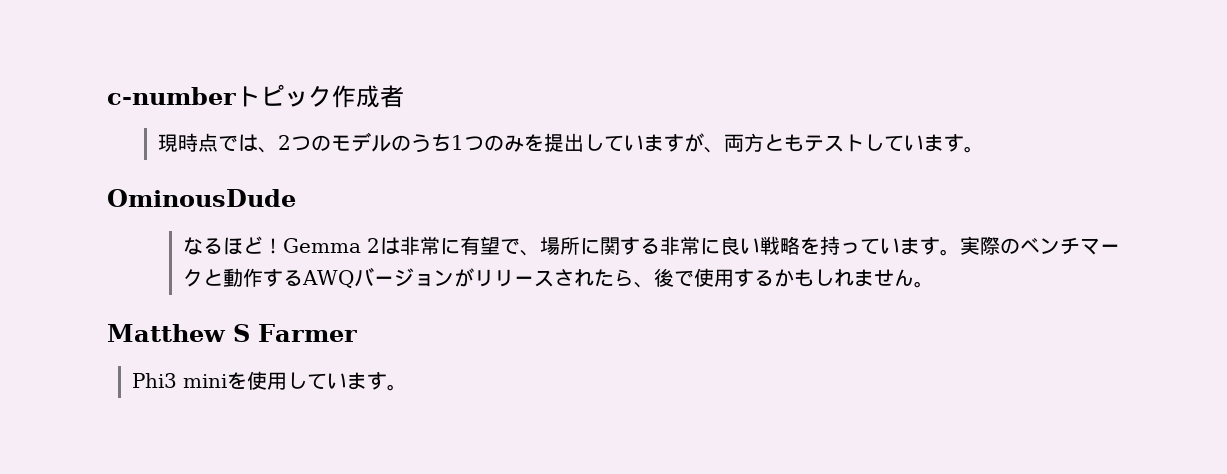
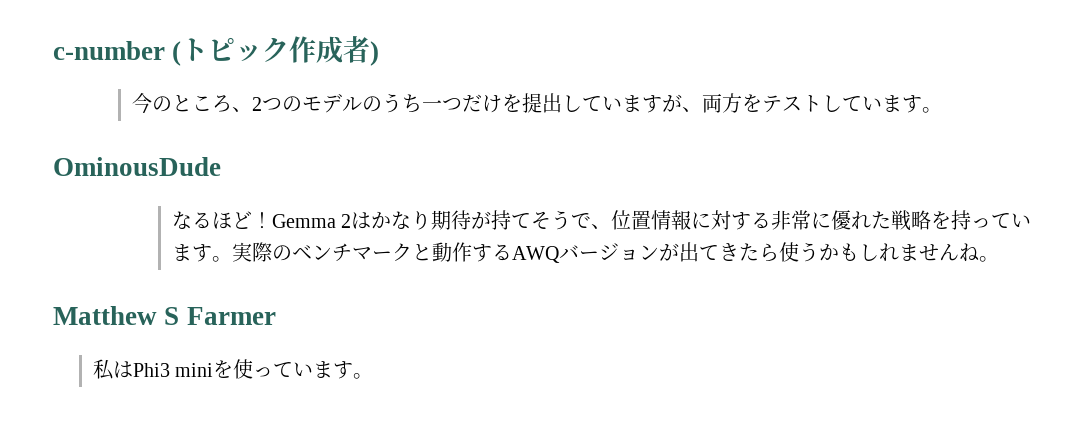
- c-numberトピック作成者
- 現時点では、2つのモデルのうち1つのみを提出していますが、両方ともテストしています。
+ c-number (トピック作成者)
+ 今のところ、2つのモデルのうち一つだけを提出していますが、両方をテストしています。
- Gemma 2は非常に有望で、場所に関する非常に良い戦略を持っています。
+ Gemma 2はかなり期待が持てそうで、位置情報に対する非常に優れた戦略を持っています。
- 実際のベンチマークと動作するAWQバージョンがリリースされたら、後で使用するかもしれません。
+ 実際のベンチマークと動作するAWQバージョンが出てきたら使うかもしれませんね。
- Phi3 miniを使用しています。
+ 私はPhi3 miniを使っています。

